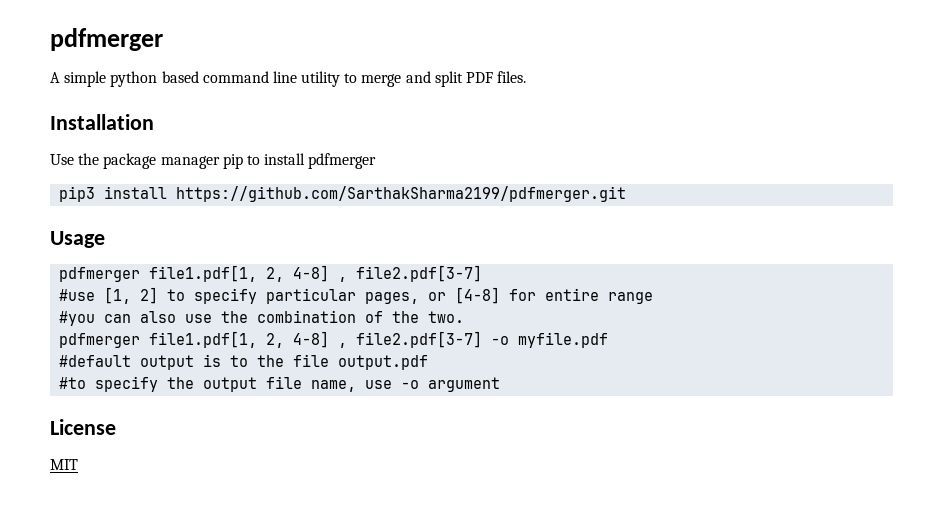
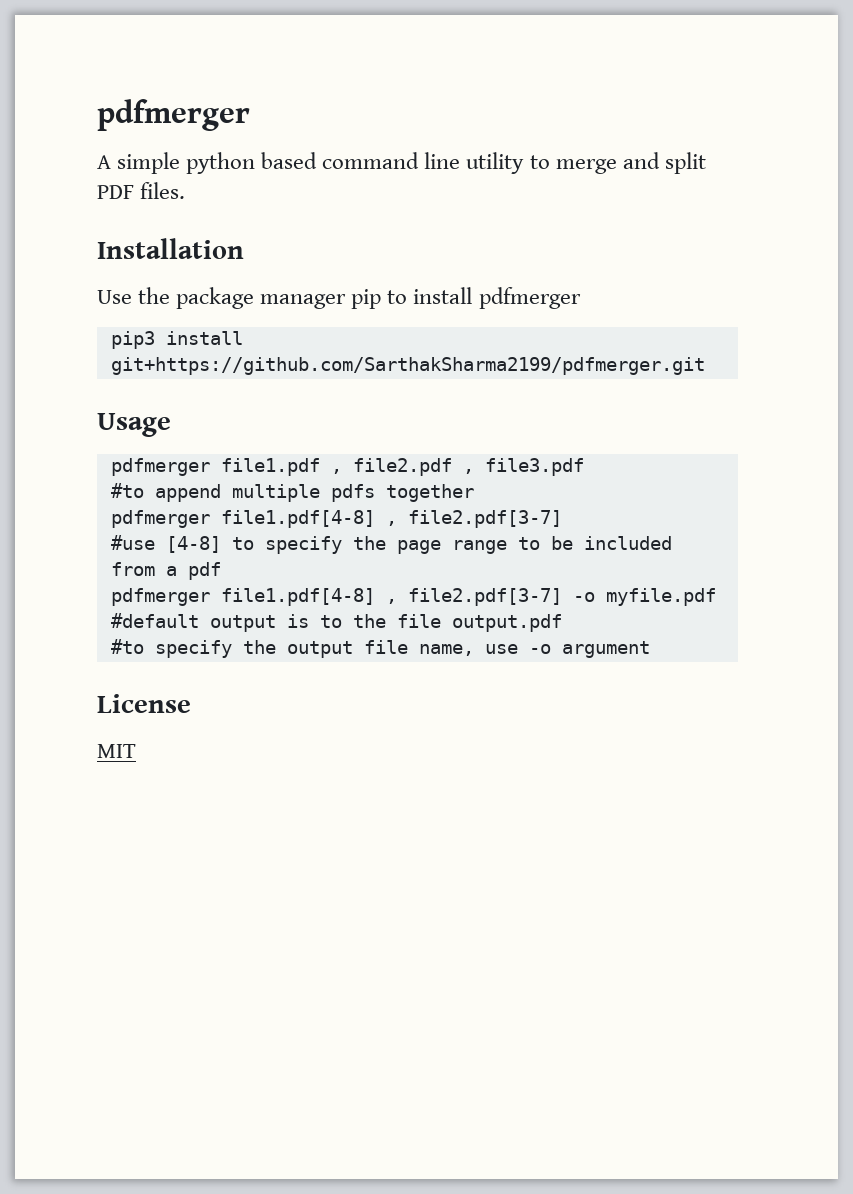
- pip3 install https://github.com/SarthakSharma2199/pdfmerger.git
+ pip3 install git+https://github.com/SarthakSharma2199/pdfmerger.git
  Usage
- pdfmerger file1.pdf[1, 2, 4-8] , file2.pdf[3-7]
- #use [1, 2] to specify particular pages, or [4-8] for entire range
- #you can also use the combination of the two.
- pdfmerger file1.pdf[1, 2, 4-8] , file2.pdf[3-7] -o myfile.pdf
+ pdfmerger file1.pdf , file2.pdf , file3.pdf
+ #to append multiple pdfs together
+ pdfmerger file1.pdf[4-8] , file2.pdf[3-7]
+ #use [4-8] to specify the page range to be included from a pdf
+ pdfmerger file1.pdf[4-8] , file2.pdf[3-7] -o myfile.pdf

